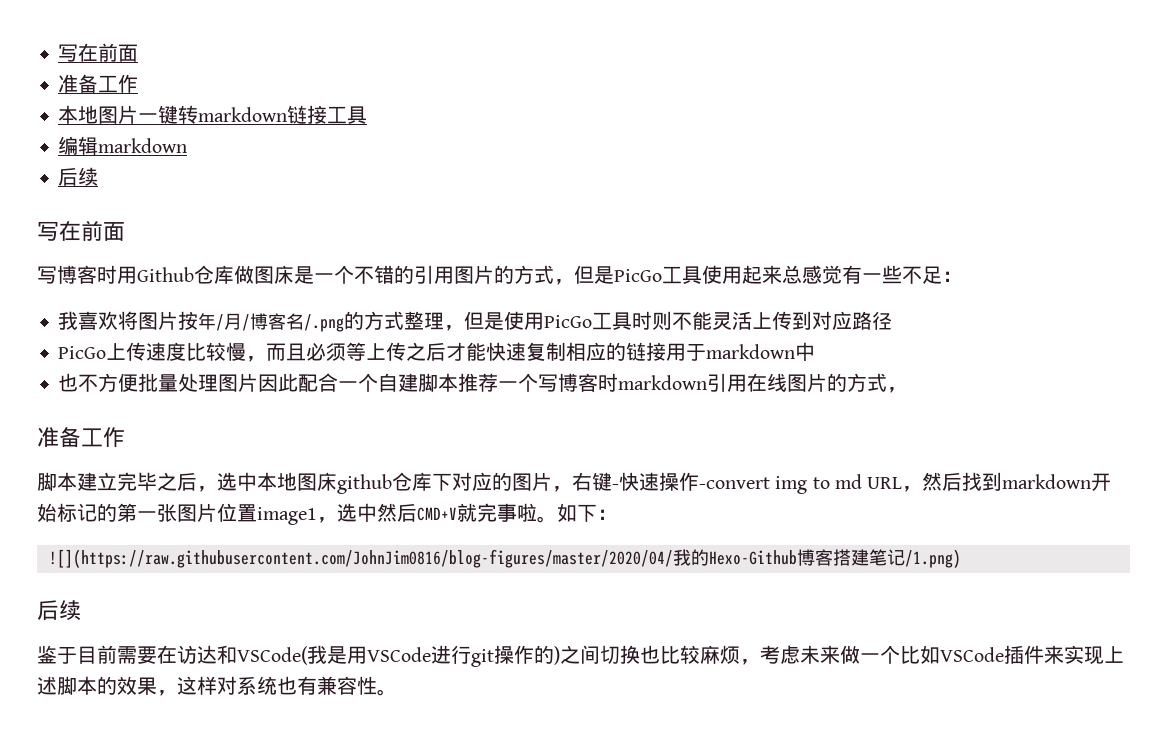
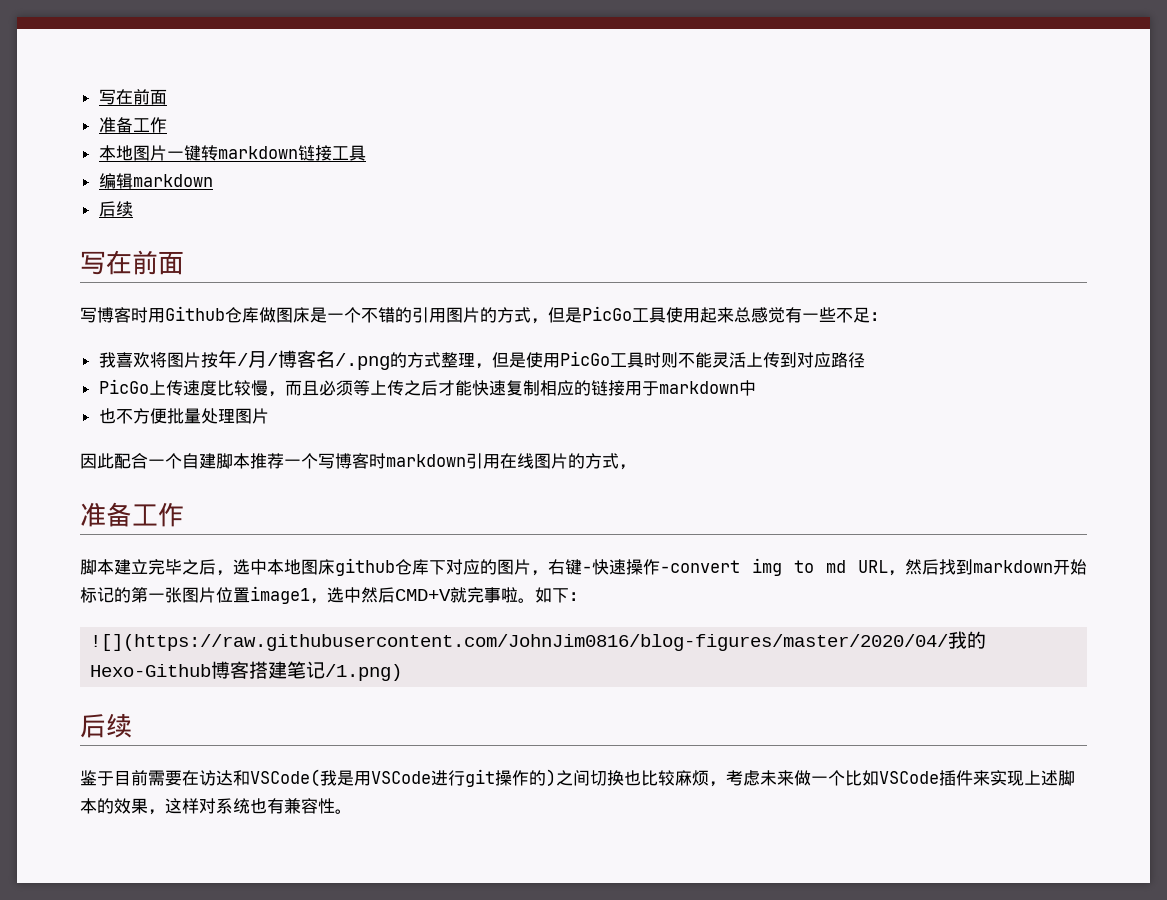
- 也不方便批量处理图片因此配合一个自建脚本推荐一个写博客时markdown引用在线图片的方式，
+ 也不方便批量处理图片
+ 因此配合一个自建脚本推荐一个写博客时markdown引用在线图片的方式，

